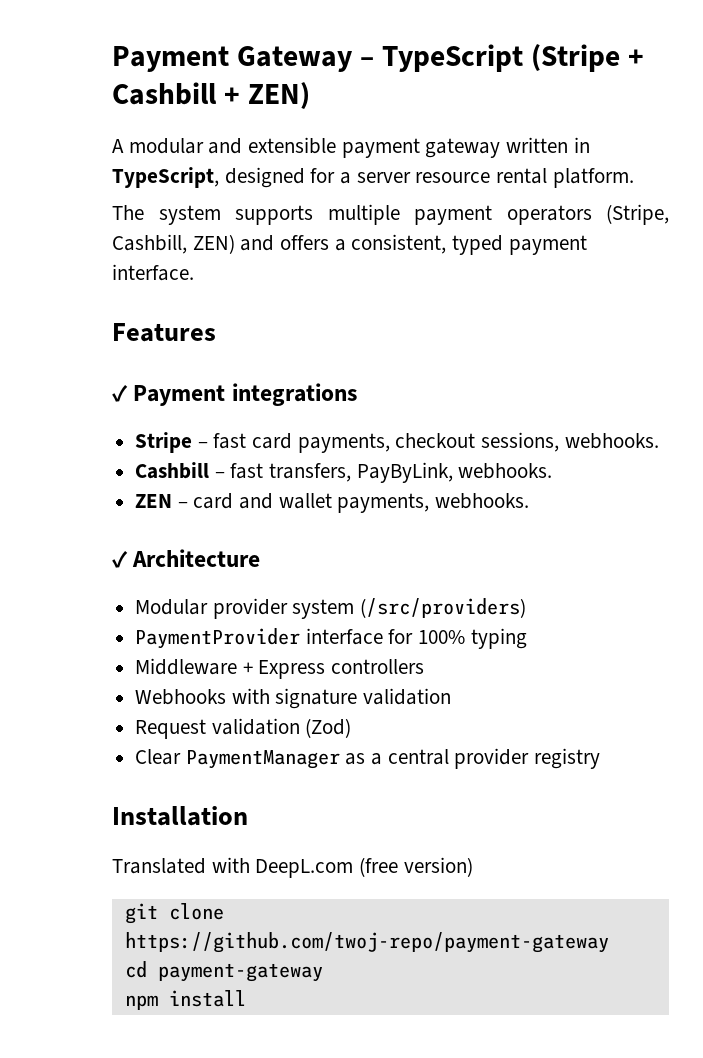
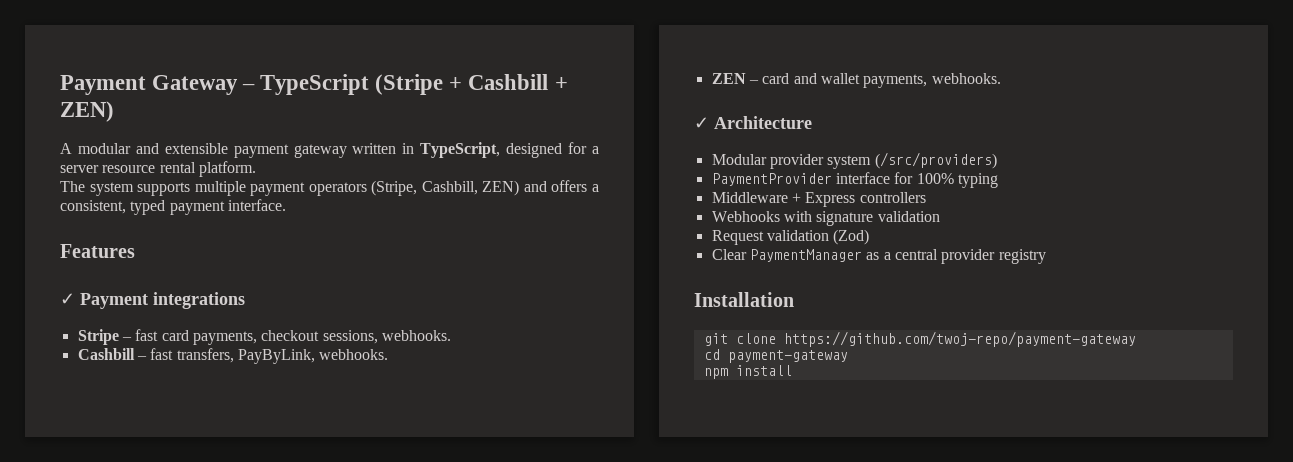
- Translated with DeepL.com (free version)

